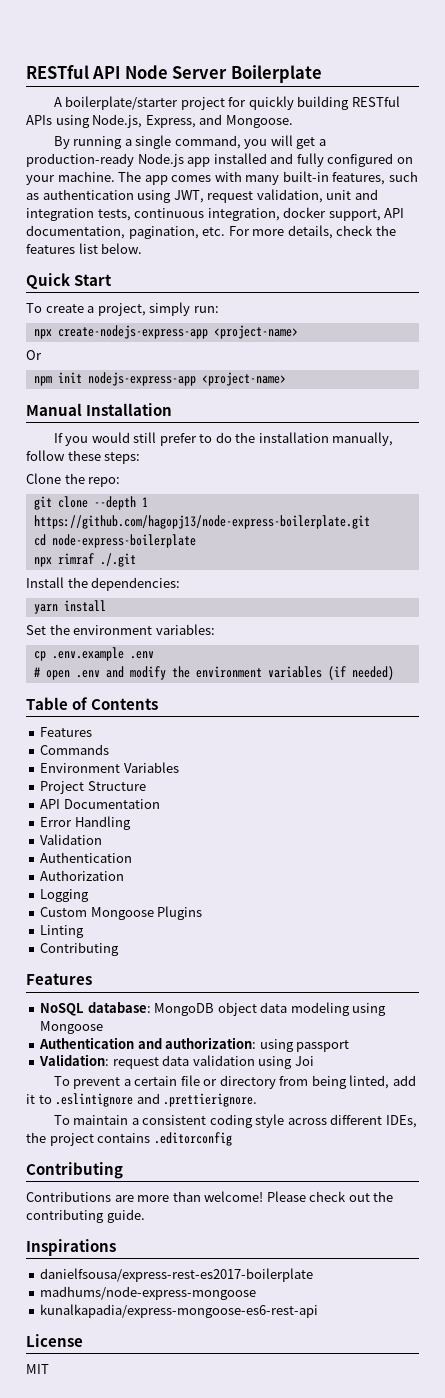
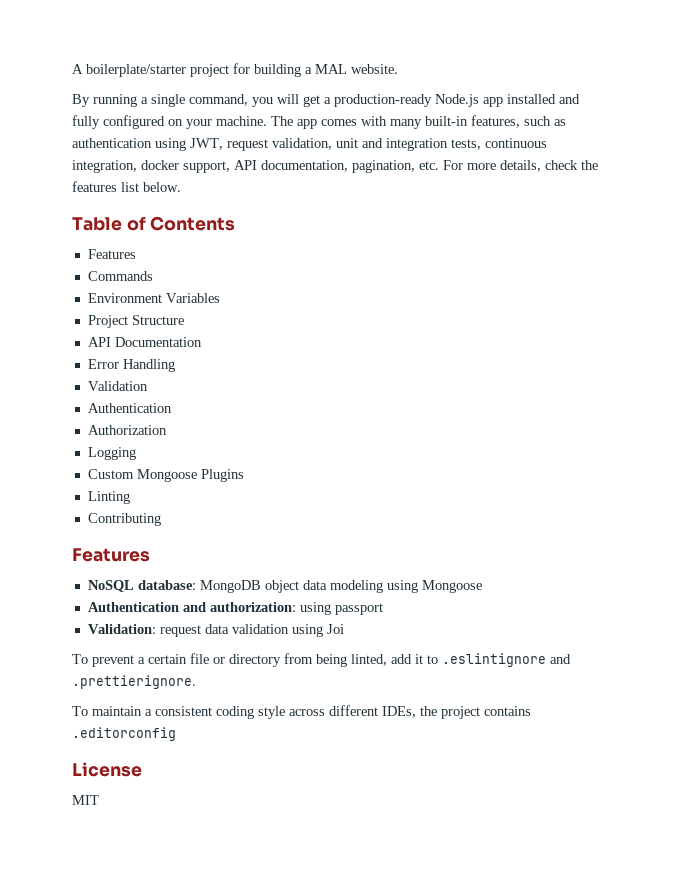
- RESTful API Node Server Boilerplate
- A boilerplate/starter project for quickly building RESTful APIs using Node.js, Express, and Mongoose.
+ A boilerplate/starter project for building a MAL website.
- Quick Start
- To create a project, simply run:
- npx create-nodejs-express-app <project-name>
- Or
- npm init nodejs-express-app <project-name>
- Manual Installation
- If you would still prefer to do the installation manually, follow these steps:
- Clone the repo:
- git clone --depth 1 https://github.com/hagopj13/node-express-boilerplate.git
- cd node-express-boilerplate
- npx rimraf ./.git
- Install the dependencies:
- yarn install
- Set the environment variables:
- cp .env.example .env
- # open .env and modify the environment variables (if needed)
  To maintain a consistent coding style across different IDEs, the project contains .editorconfig
- Contributing
- Contributions are more than welcome! Please check out the contributing guide.
- Inspirations
- danielfsousa/express-rest-es2017-boilerplate
- madhums/node-express-mongoose
- kunalkapadia/express-mongoose-es6-rest-api

